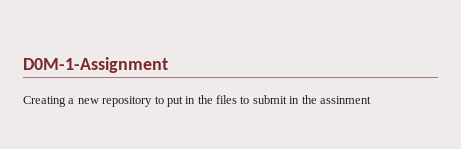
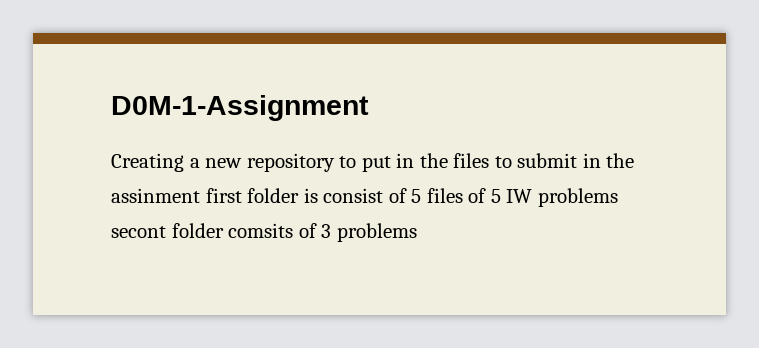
- Creating a new repository to put in the files to submit in the assinment
+ Creating a new repository to put in the files to submit in the assinment first folder is consist of 5 files of 5 IW problems secont folder comsits of 3 problems

